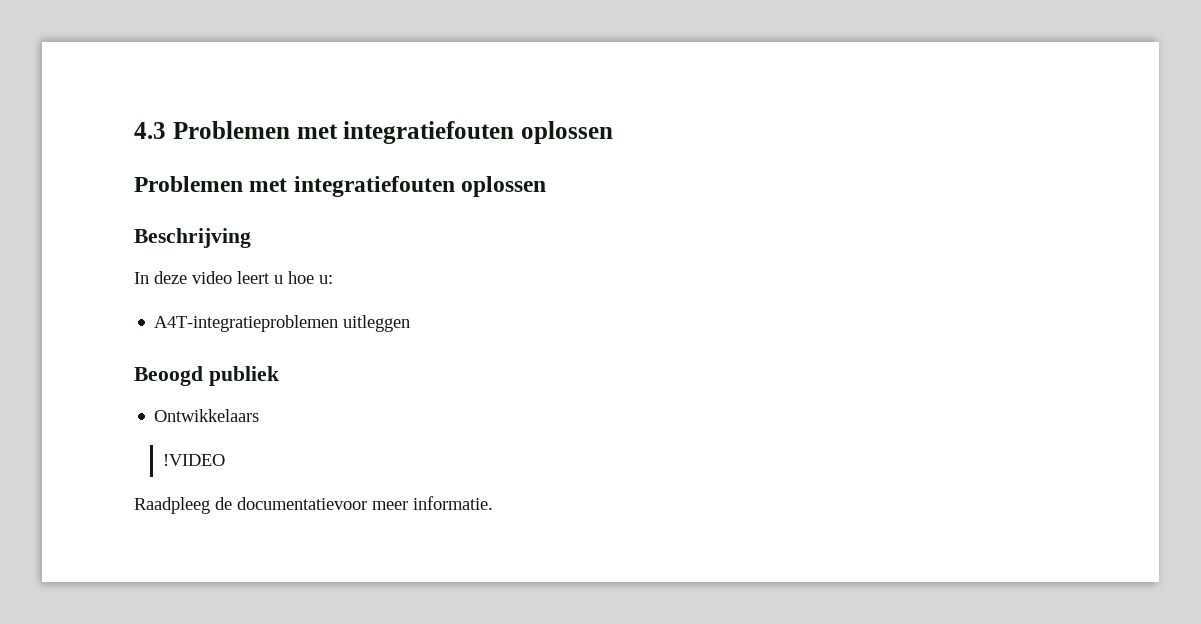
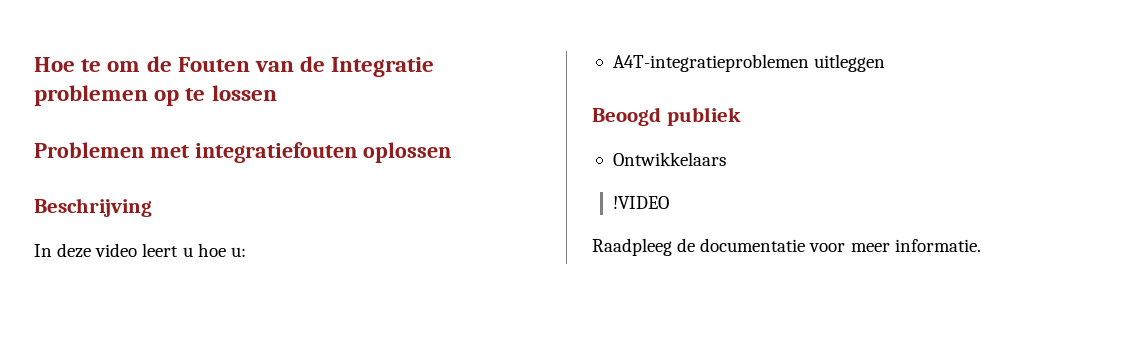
- 4.3 Problemen met integratiefouten oplossen
+ Hoe te om de Fouten van de Integratie problemen op te lossen
- Raadpleeg de documentatievoor meer informatie.
+ Raadpleeg de documentatie voor meer informatie.

